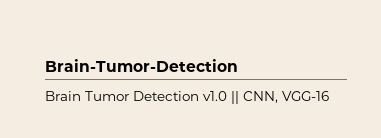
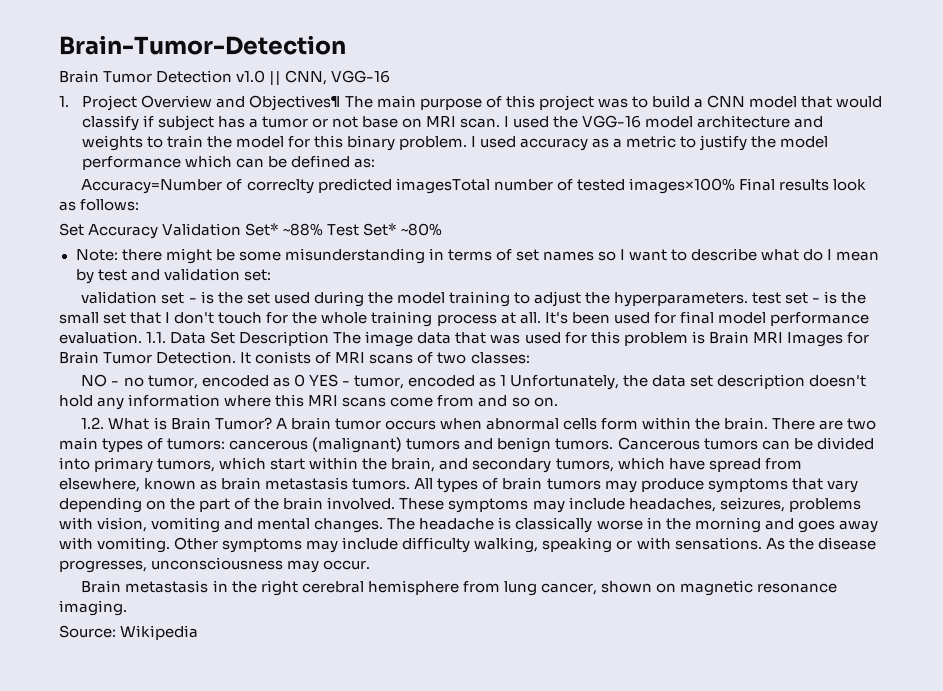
+ 1. Project Overview and Objectives¶ The main purpose of this project was to build a CNN model that would classify if subject has a tumor or not base on MRI scan. I used the VGG-16 model architecture and weights to train the model for this binary problem. I used accuracy as a metric to justify the model performance which can be defined as:
+ Accuracy=Number of correclty predicted imagesTotal number of tested images×100% Final results look as follows:
+ Set Accuracy Validation Set* ~88% Test Set* ~80%
+ Note: there might be some misunderstanding in terms of set names so I want to describe what do I mean by test and validation set:
+ validation set - is the set used during the model training to adjust the hyperparameters. test set - is the small set that I don't touch for the whole training process at all. It's been used for final model performance evaluation. 1.1. Data Set Description The image data that was used for this problem is Brain MRI Images for Brain Tumor Detection. It conists of MRI scans of two classes:
+ NO - no tumor, encoded as 0 YES - tumor, encoded as 1 Unfortunately, the data set description doesn't hold any information where this MRI scans come from and so on.
+ 1.2. What is Brain Tumor? A brain tumor occurs when abnormal cells form within the brain. There are two main types of tumors: cancerous (malignant) tumors and benign tumors. Cancerous tumors can be divided into primary tumors, which start within the brain, and secondary tumors, which have spread from elsewhere, known as brain metastasis tumors. All types of brain tumors may produce symptoms that vary depending on the part of the brain involved. These symptoms may include headaches, seizures, problems with vision, vomiting and mental changes. The headache is classically worse in the morning and goes away with vomiting. Other symptoms may include difficulty walking, speaking or with sensations. As the disease progresses, unconsciousness may occur.
+ Brain metastasis in the right cerebral hemisphere from lung cancer, shown on magnetic resonance imaging.
+ Source: Wikipedia

